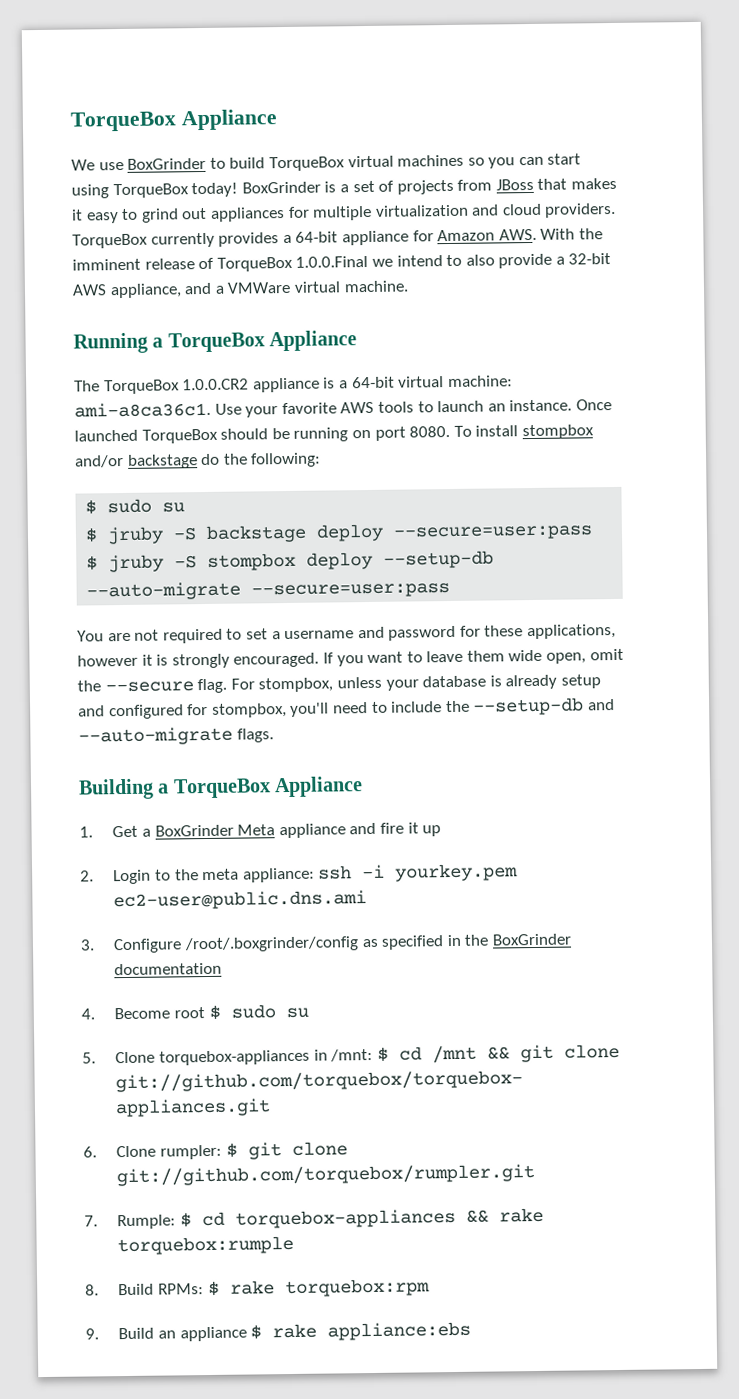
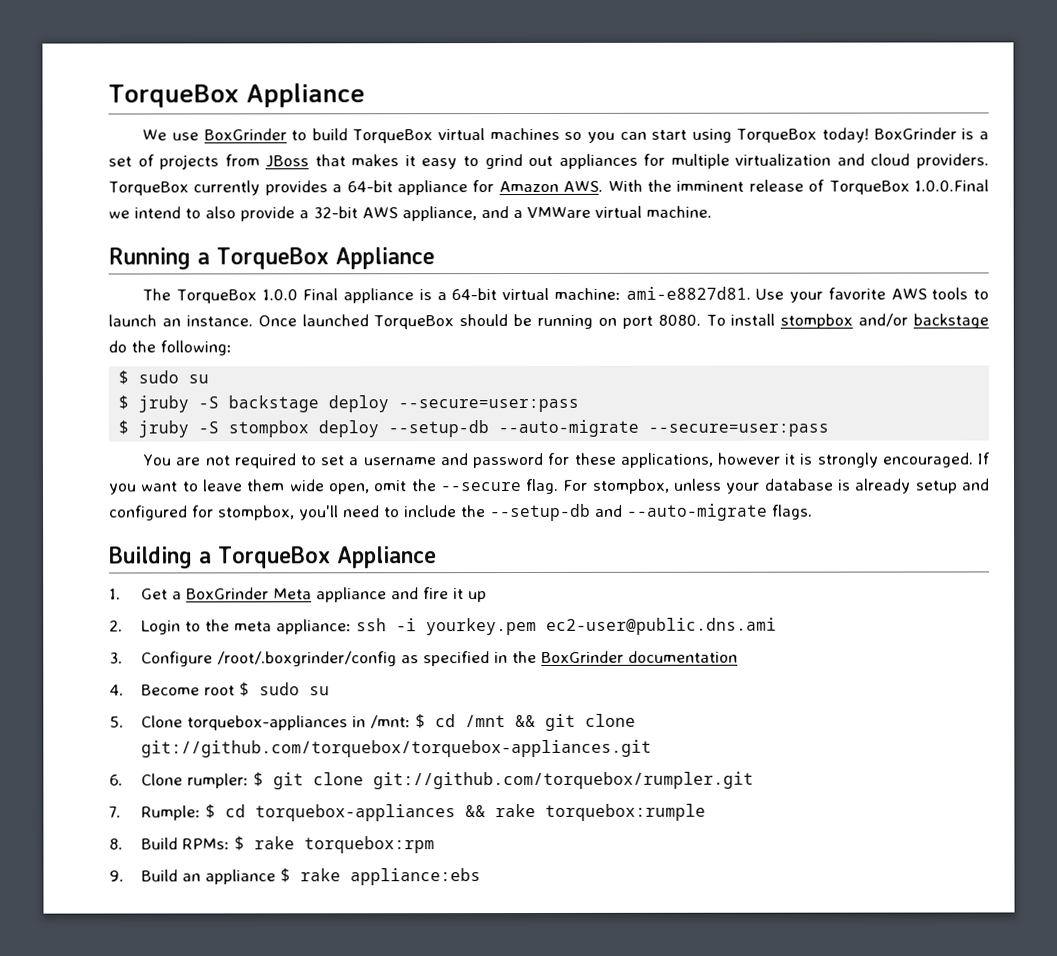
- The TorqueBox 1.0.0.CR2 appliance is a 64-bit virtual machine: ami-a8ca36c1.
+ The TorqueBox 1.0.0 Final appliance is a 64-bit virtual machine: ami-e8827d81.

